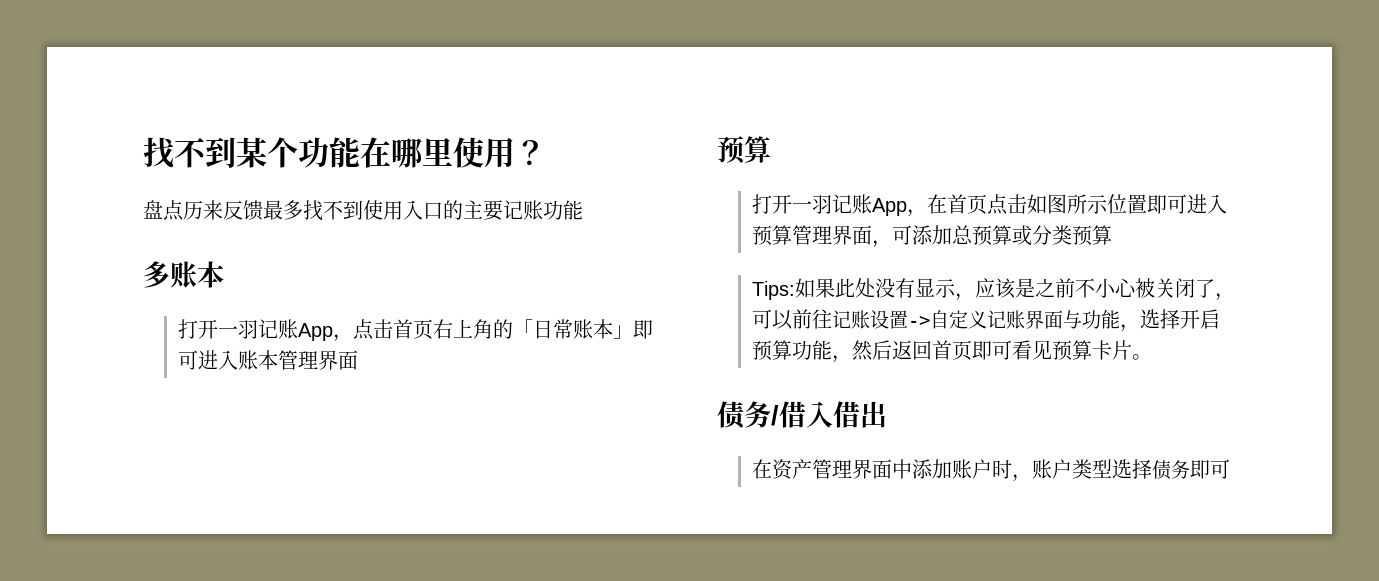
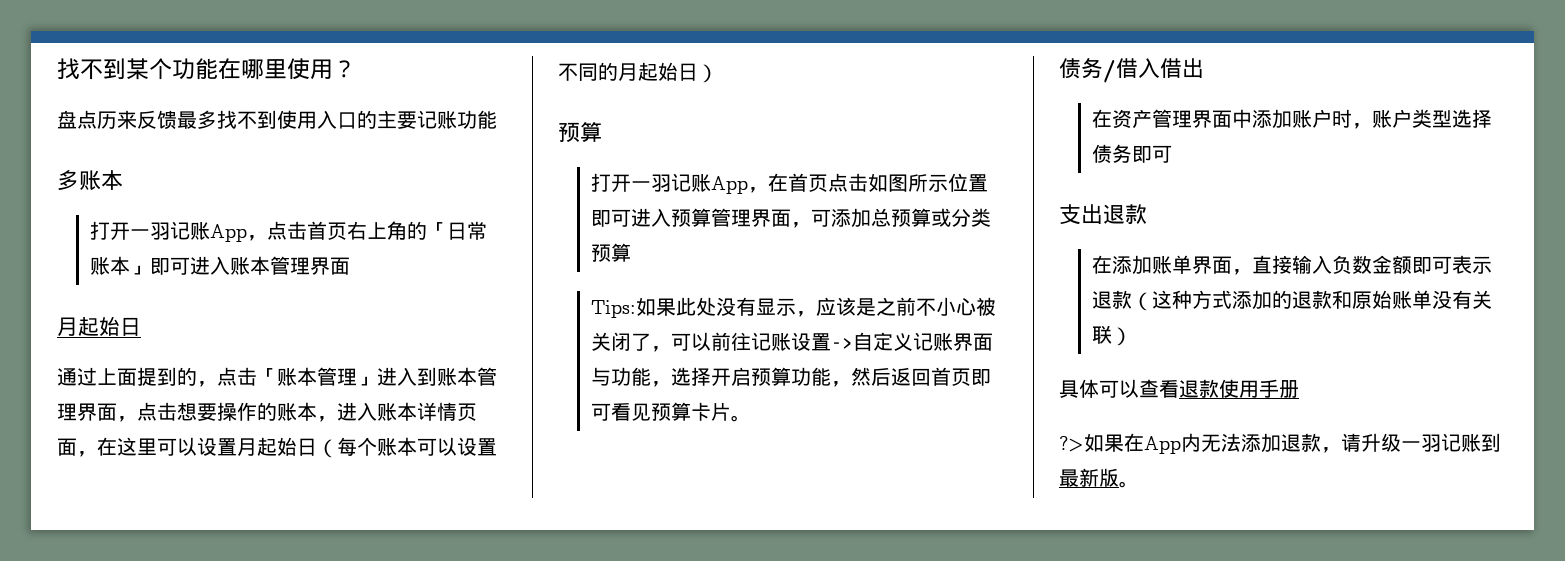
  打开一羽记账App，点击首页右上角的「日常账本」即可进入账本管理界面
+ 月起始日
+ 通过上面提到的，点击「账本管理」进入到账本管理界面，点击想要操作的账本，进入账本详情页面，在这里可以设置月起始日（每个账本可以设置不同的月起始日）
+ 支出退款
+ 在添加账单界面，直接输入负数金额即可表示退款（这种方式添加的退款和原始账单没有关联）
+ 具体可以查看退款使用手册
+ ?>如果在App内无法添加退款，请升级一羽记账到最新版。

